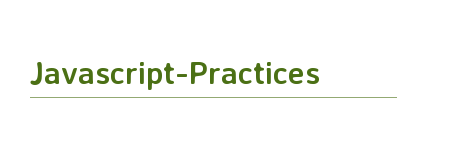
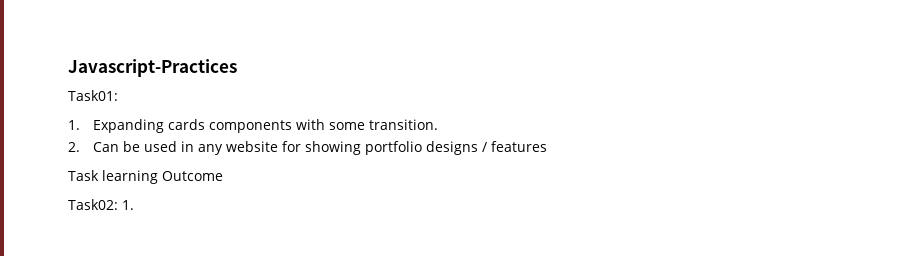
+ Task01:
+ 1. Expanding cards components with some transition.
+ 2. Can be used in any website for showing portfolio designs / features
+ Task learning Outcome
+ Task02: 1.

